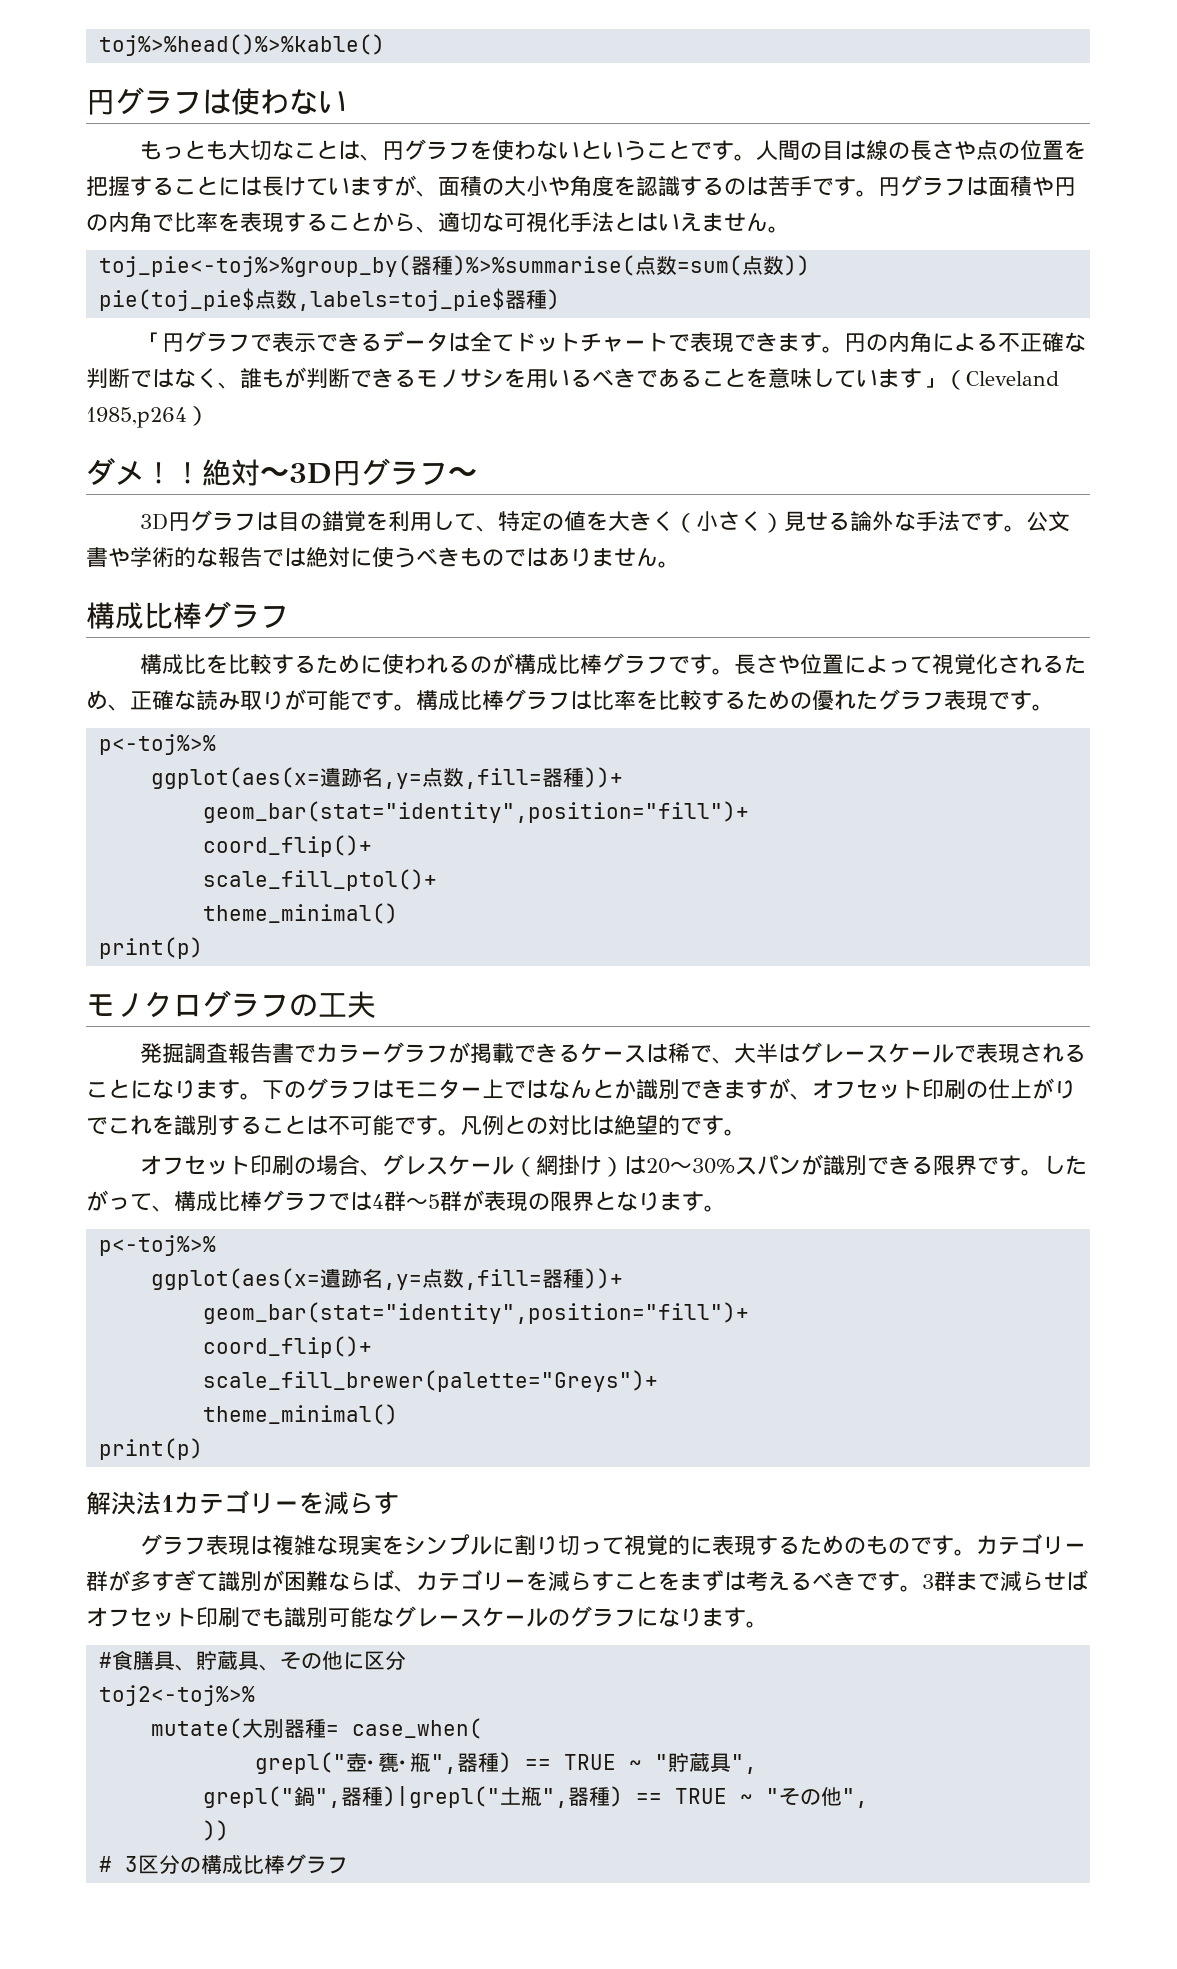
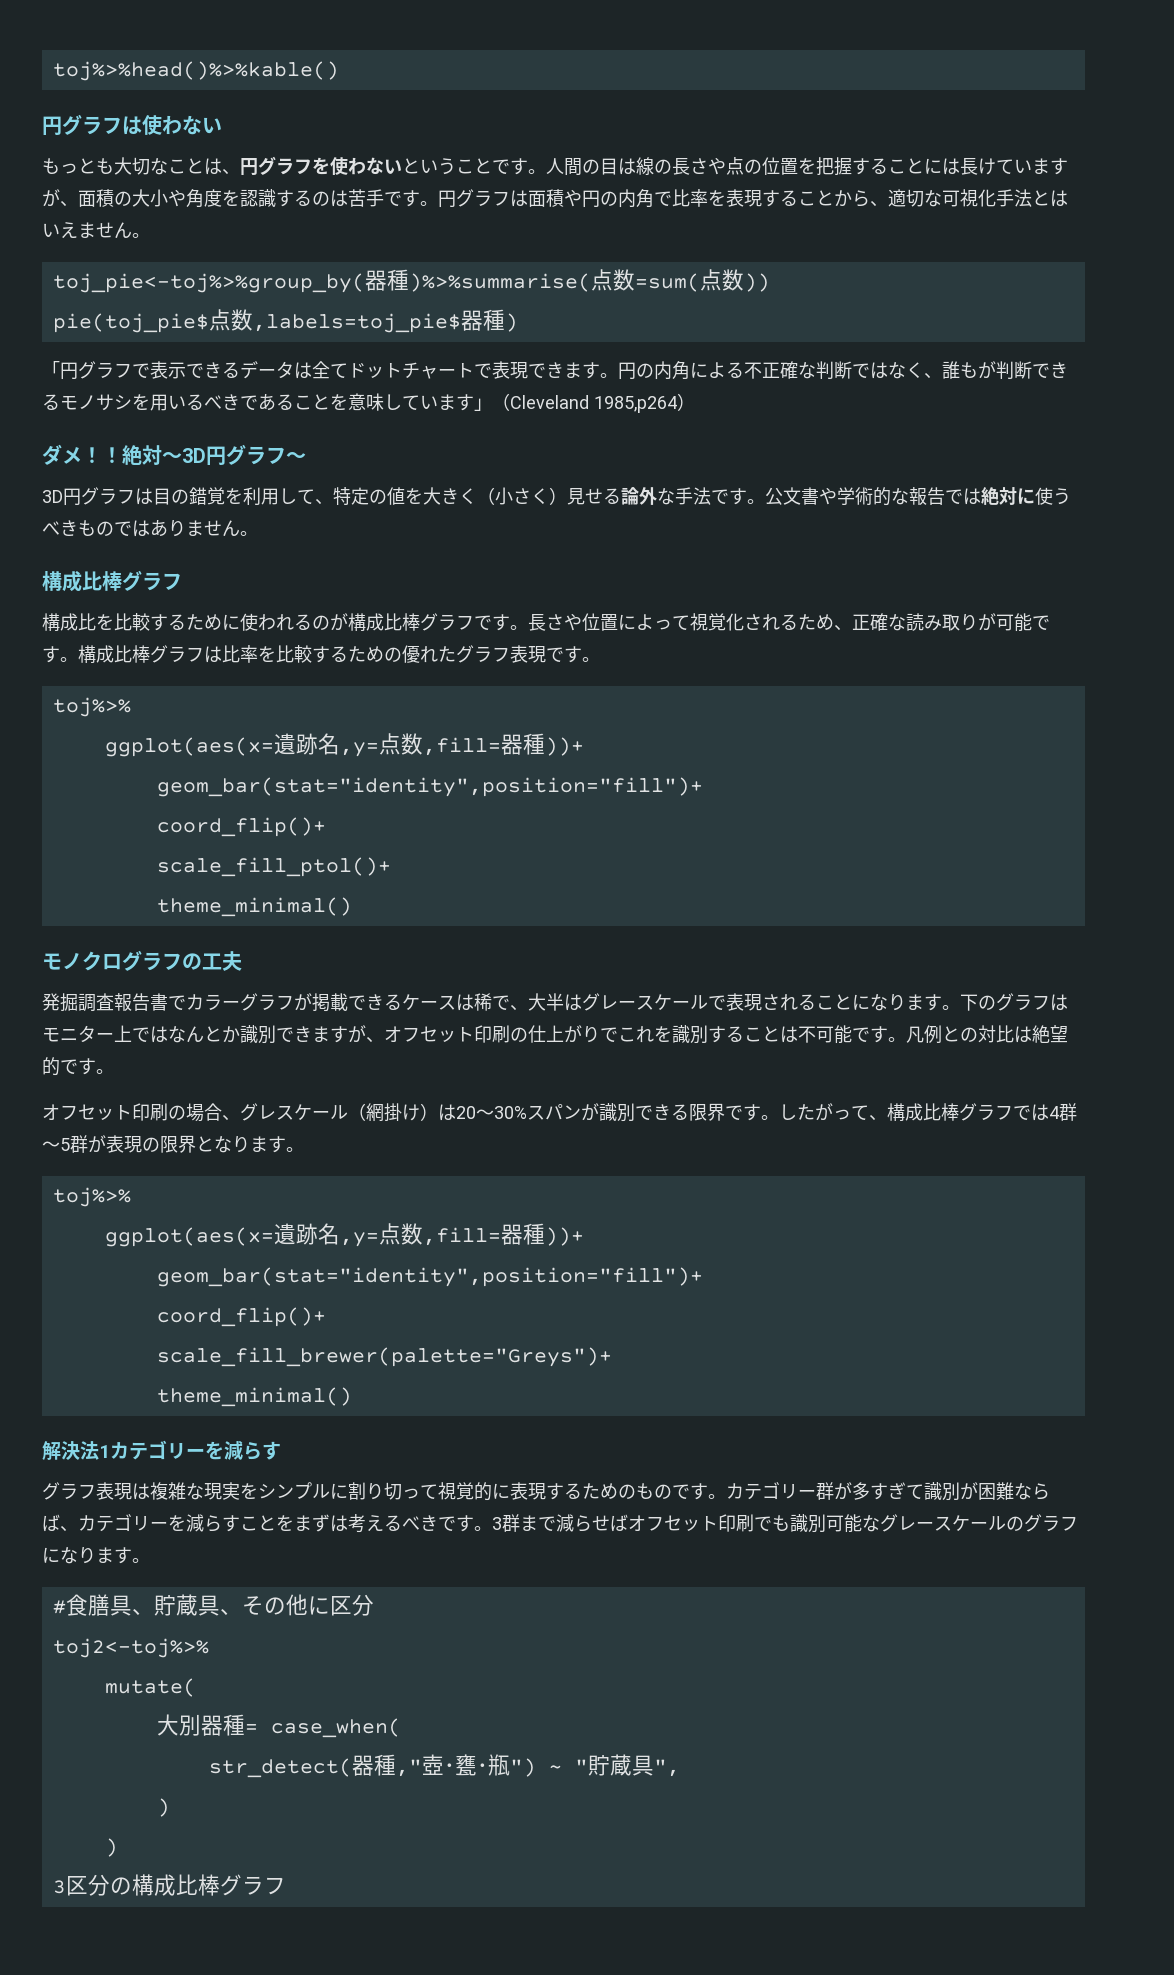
  構成比棒グラフは比率を比較するための優れたグラフ表現です。
- p<-toj%>%
+ toj%>%
  scale_fill_ptol()+
  theme_minimal()
- print(p)
  したがって、構成比棒グラフでは4群〜5群が表現の限界となります。
- p<-toj%>%
+ toj%>%
  scale_fill_brewer(palette="Greys")+
  theme_minimal()
- print(p)
- mutate(大別器種= case_when(
+ mutate(
+ 大別器種= case_when(
- grepl("壺･甕･瓶",器種) == TRUE ~ "貯蔵具",
- grepl("鍋",器種)|grepl("土瓶",器種) == TRUE ~ "その他",
- ))
- # 3区分の構成比棒グラフ
+ str_detect(器種,"壺･甕･瓶") ~ "貯蔵具",
+ )
+ )
+ 3区分の構成比棒グラフ

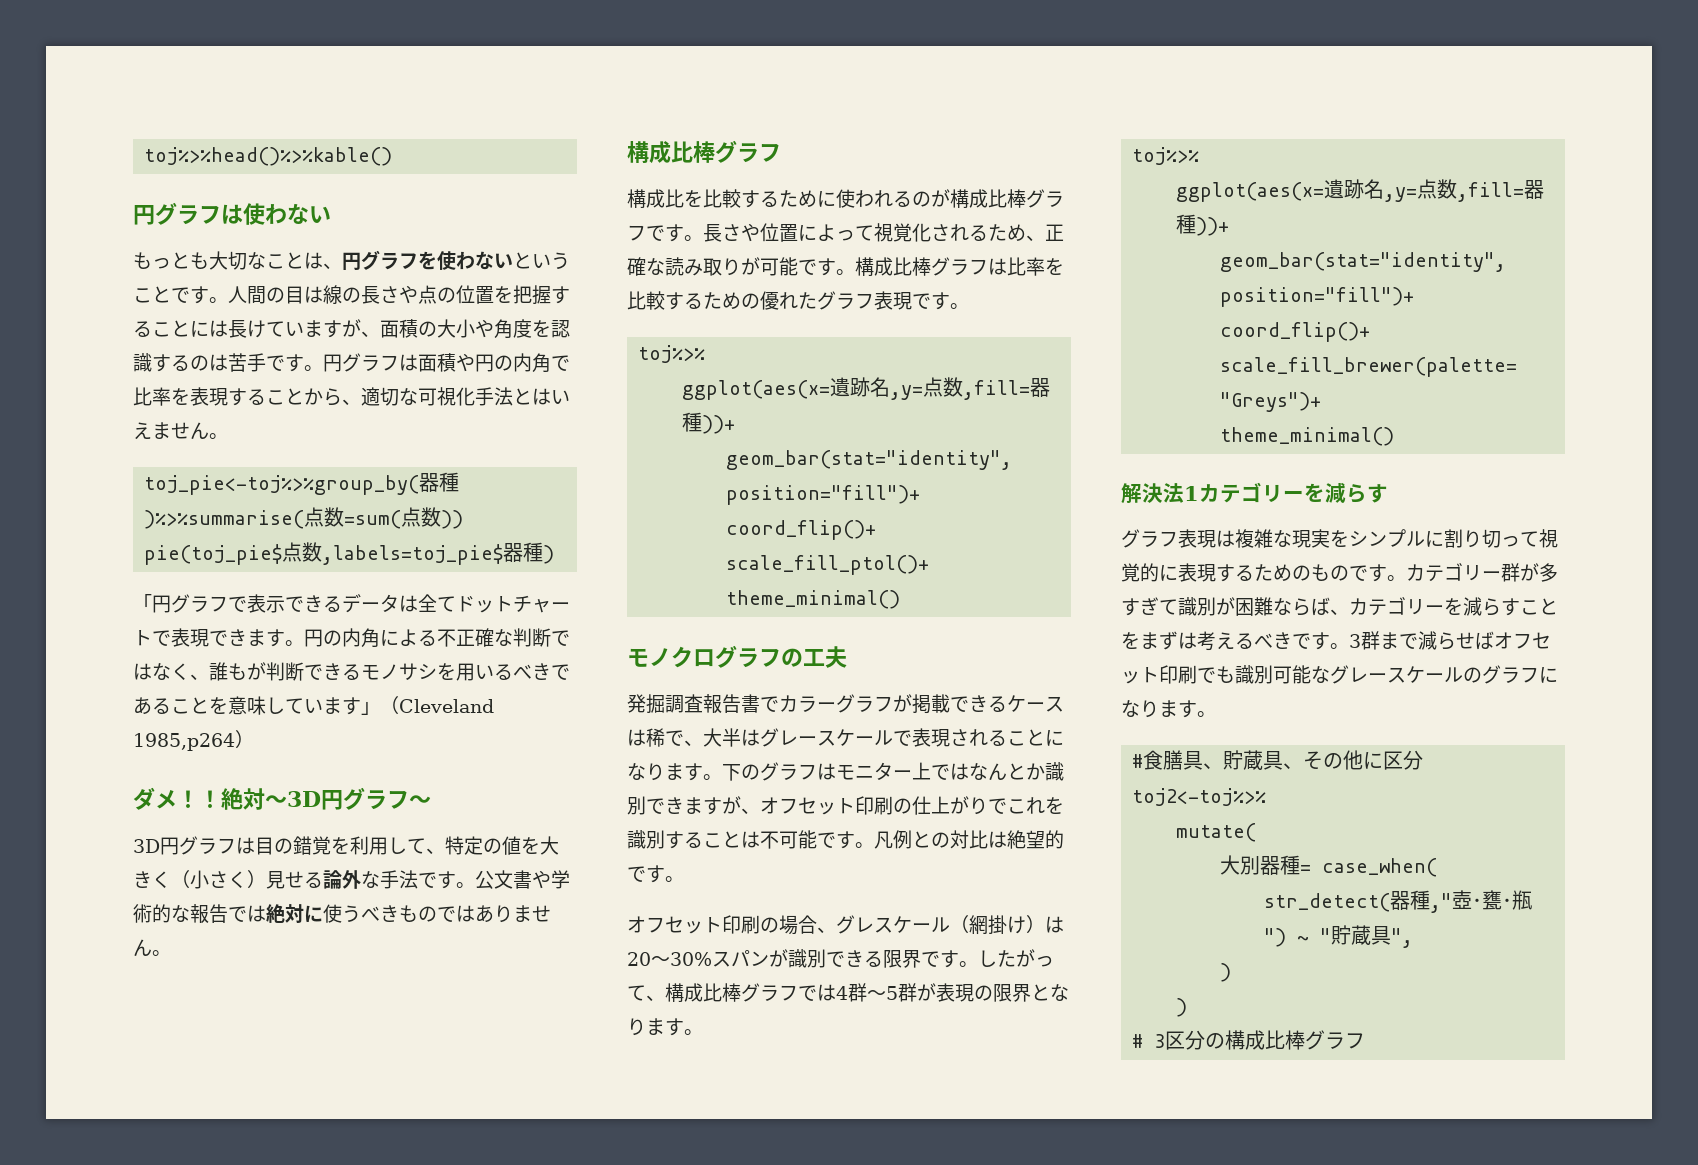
- 3区分の構成比棒グラフ
+ # 3区分の構成比棒グラフ

